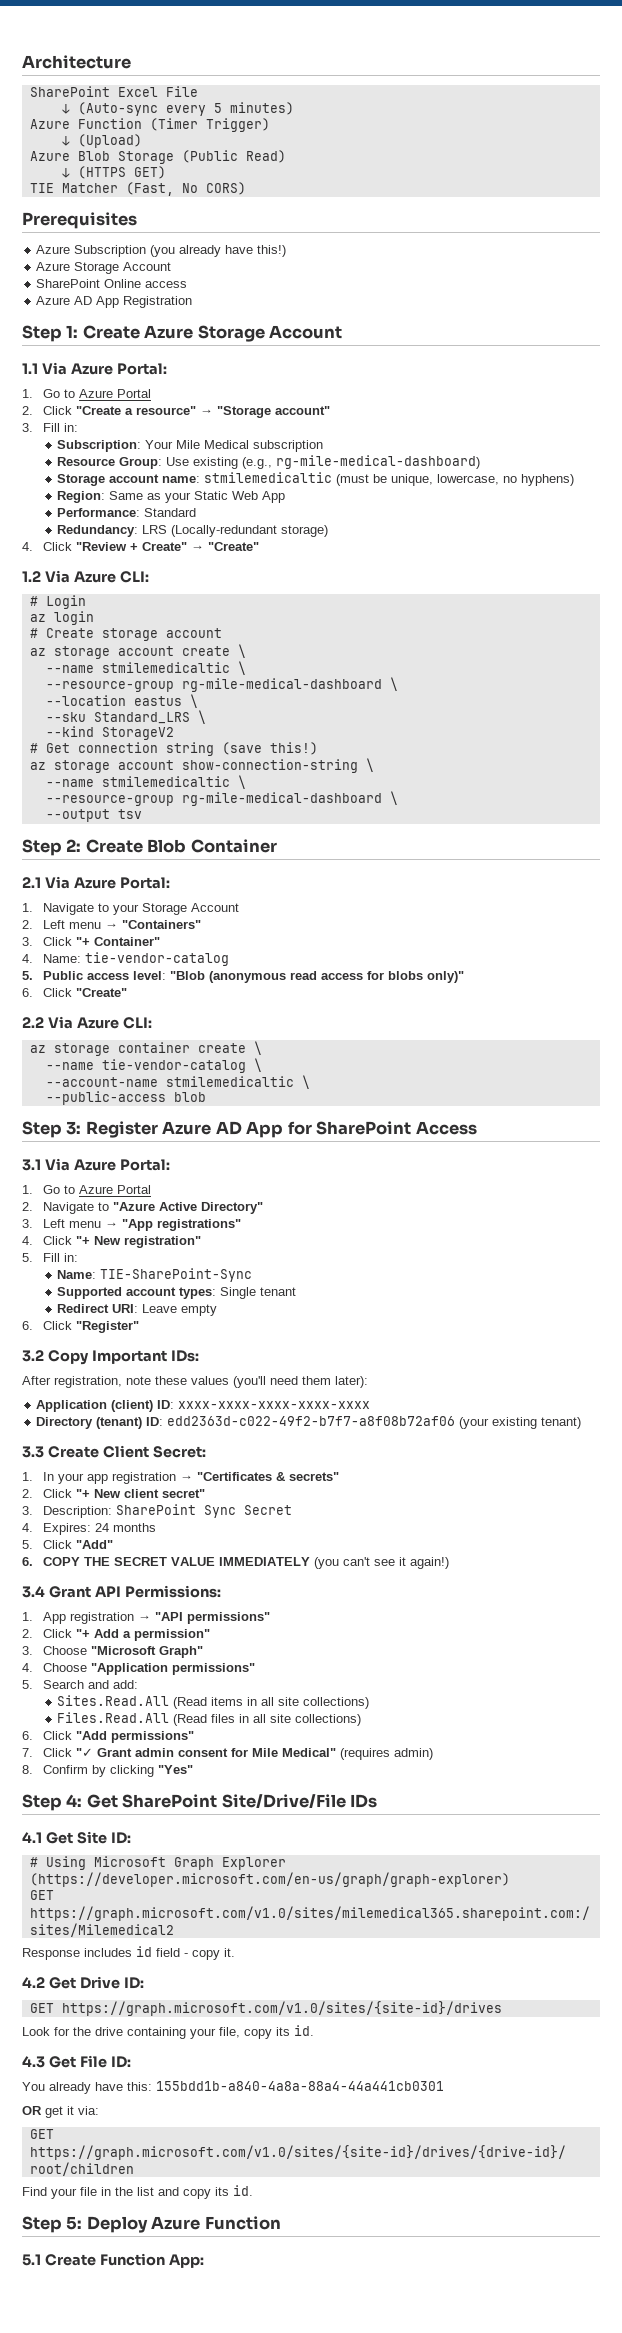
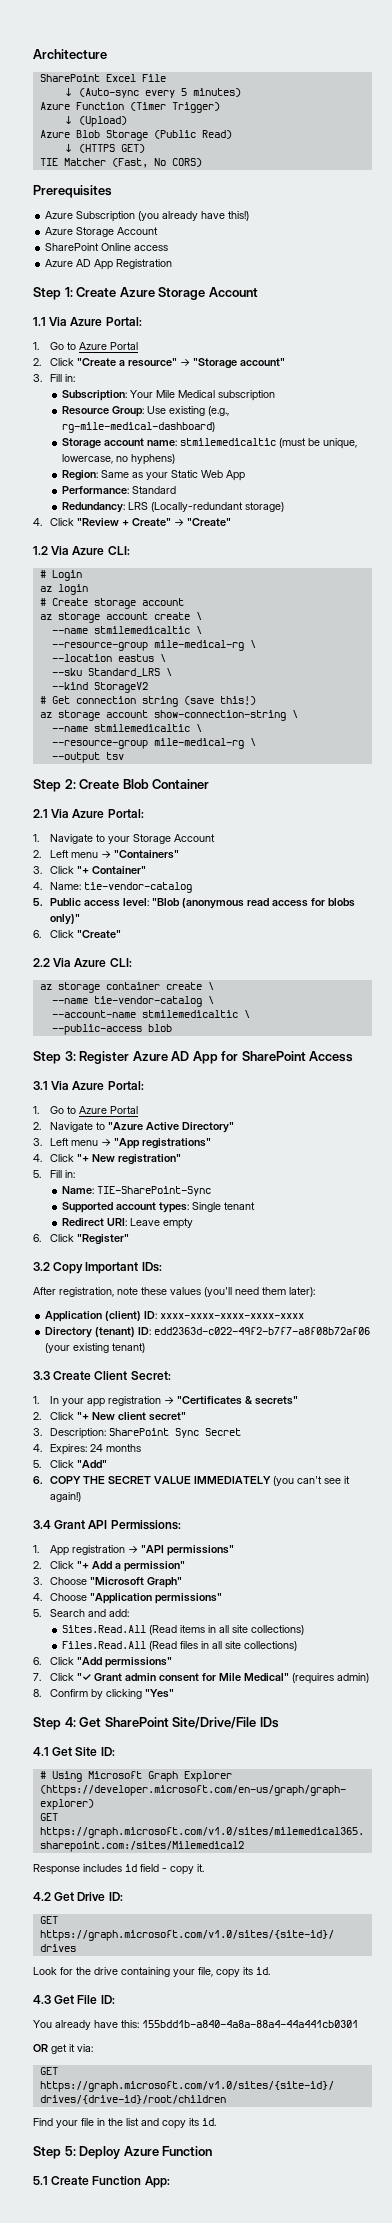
  az storage account create \
  --name stmilemedicaltic \
- --resource-group rg-mile-medical-dashboard \
+ --resource-group mile-medical-rg \
  az storage account show-connection-string \
  --name stmilemedicaltic \
- --resource-group rg-mile-medical-dashboard \
+ --resource-group mile-medical-rg \

